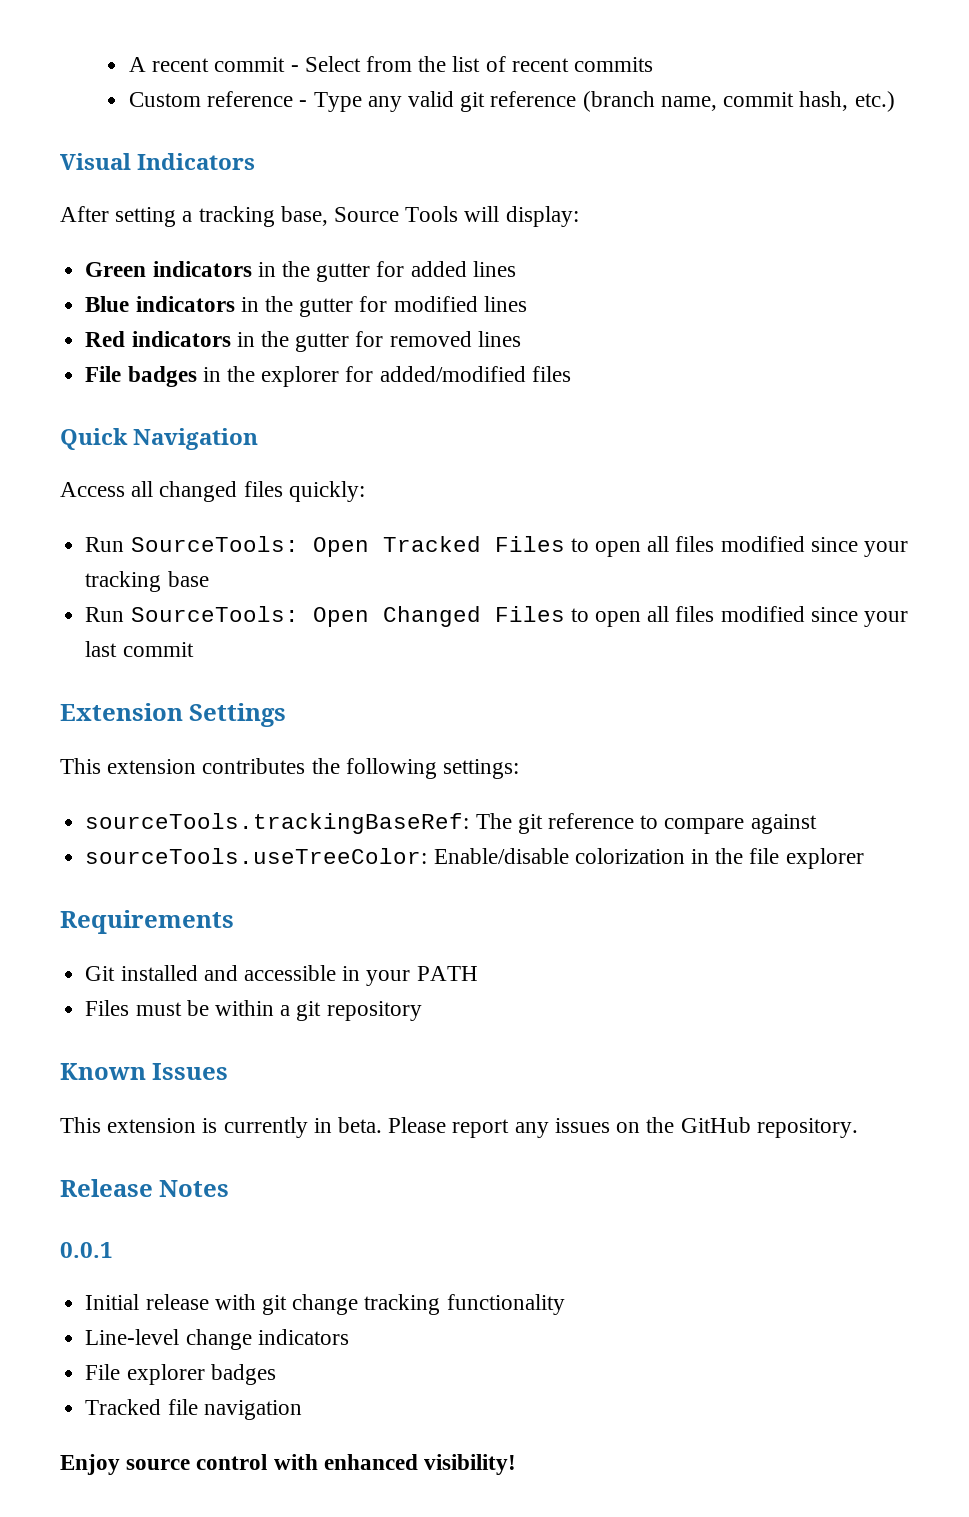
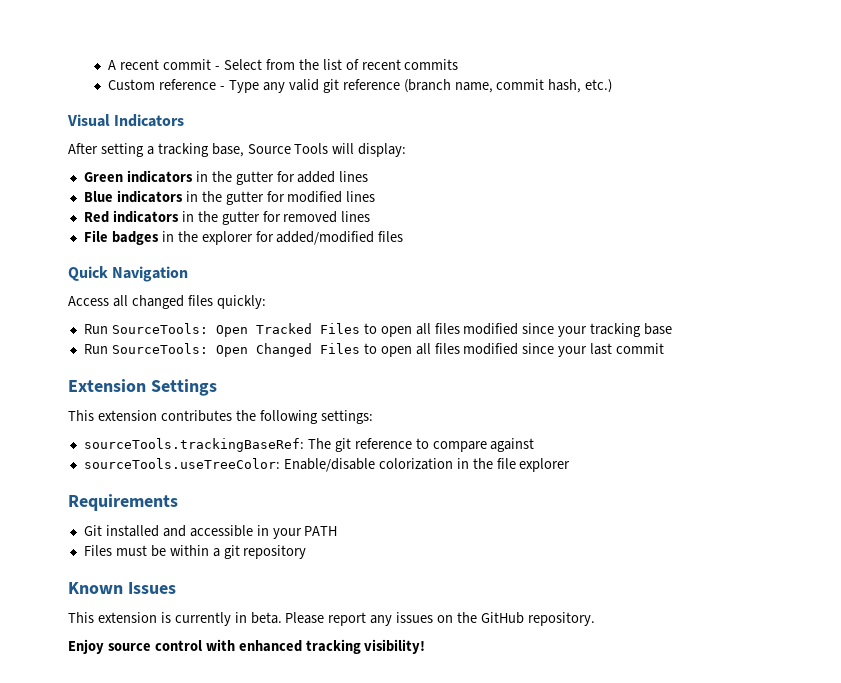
- Release Notes
- 0.0.1
- Initial release with git change tracking functionality
- Line-level change indicators
- File explorer badges
- Tracked file navigation
- Enjoy source control with enhanced visibility!
+ Enjoy source control with enhanced tracking visibility!

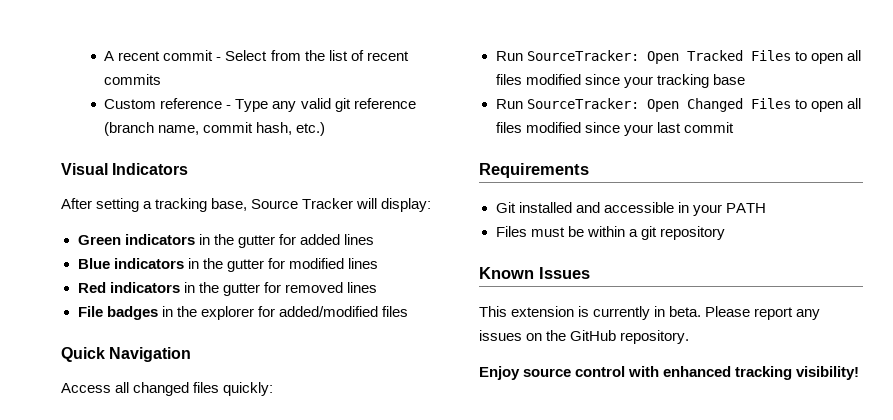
- After setting a tracking base, Source Tools will display:
+ After setting a tracking base, Source Tracker will display:
- Run SourceTools: Open Tracked Files to open all files modified since your tracking base
+ Run SourceTracker: Open Tracked Files to open all files modified since your tracking base
- Run SourceTools: Open Changed Files to open all files modified since your last commit
+ Run SourceTracker: Open Changed Files to open all files modified since your last commit
- Extension Settings
- This extension contributes the following settings:
- sourceTools.trackingBaseRef: The git reference to compare against
- sourceTools.useTreeColor: Enable/disable colorization in the file explorer

